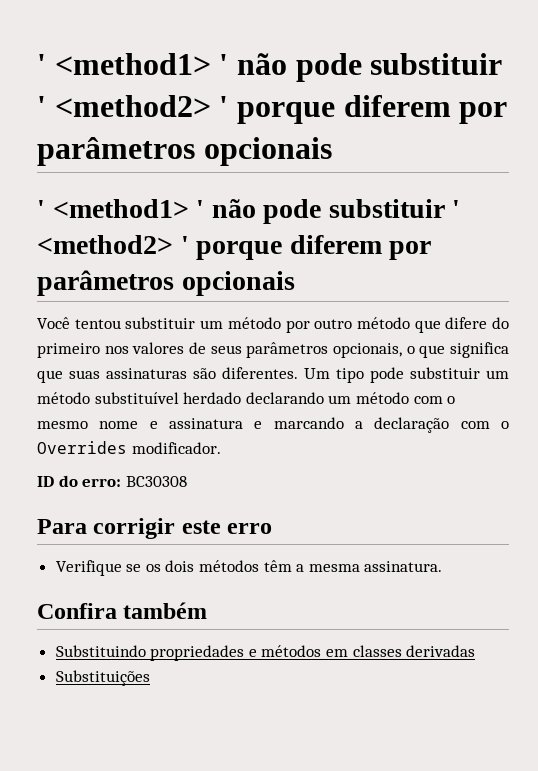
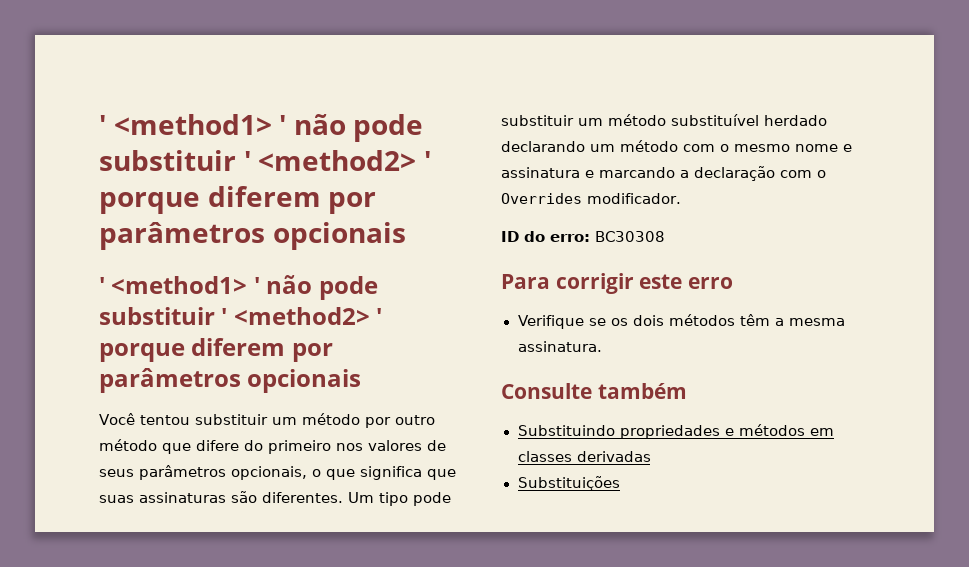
- Confira também
+ Consulte também

